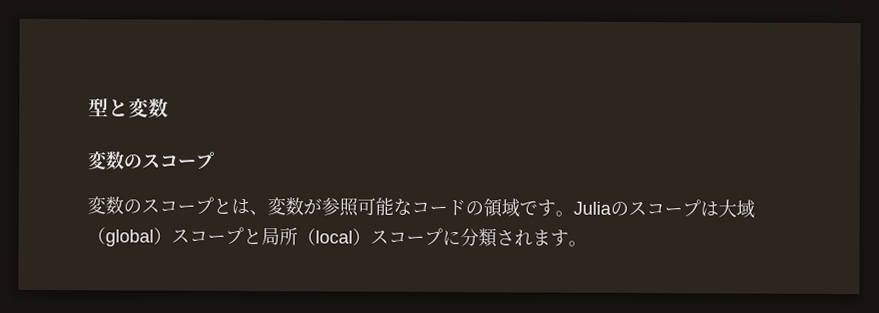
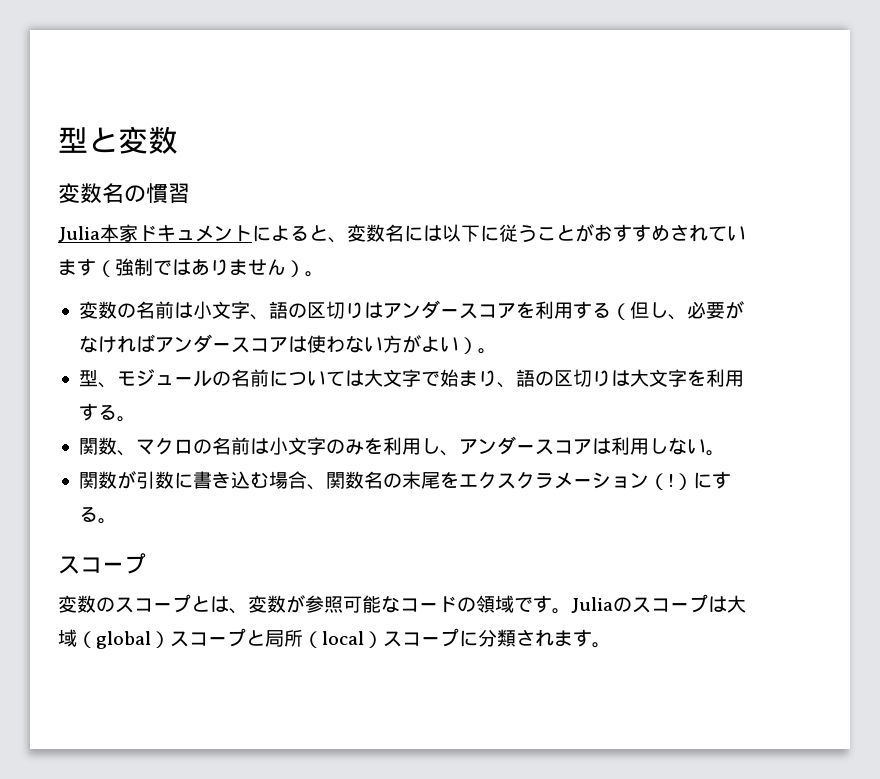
  型と変数
- 変数のスコープ
+ 変数名の慣習
+ Julia本家ドキュメントによると、変数名には以下に従うことがおすすめされています（強制ではありません）。
+ 変数の名前は小文字、語の区切りはアンダースコアを利用する（但し、必要がなければアンダースコアは使わない方がよい）。
+ 型、モジュールの名前については大文字で始まり、語の区切りは大文字を利用する。
+ 関数、マクロの名前は小文字のみを利用し、アンダースコアは利用しない。
+ 関数が引数に書き込む場合、関数名の末尾をエクスクラメーション（!）にする。
+ スコープ

